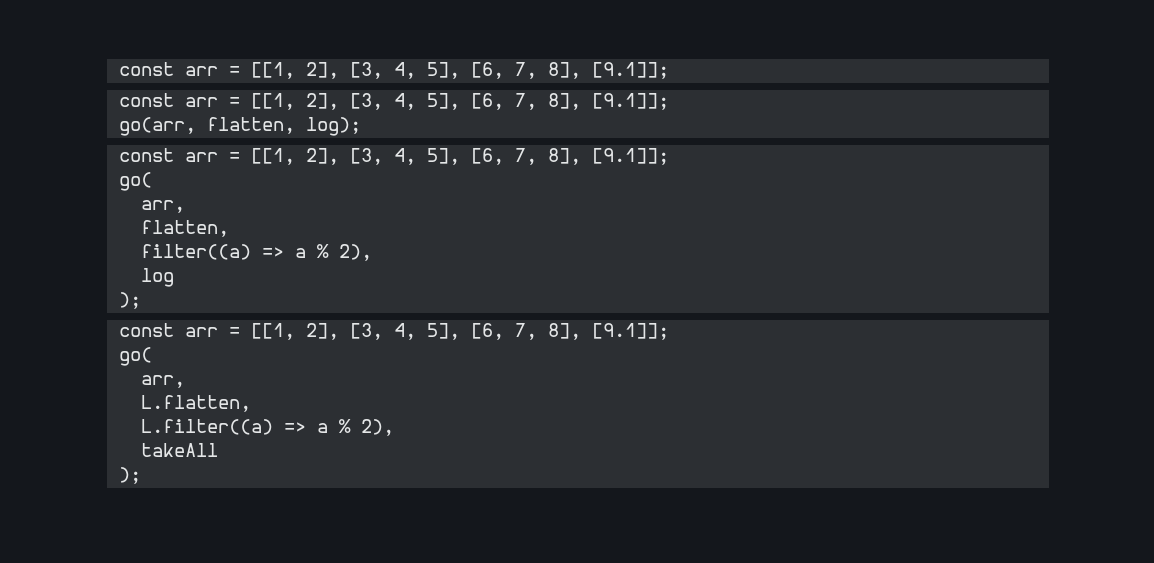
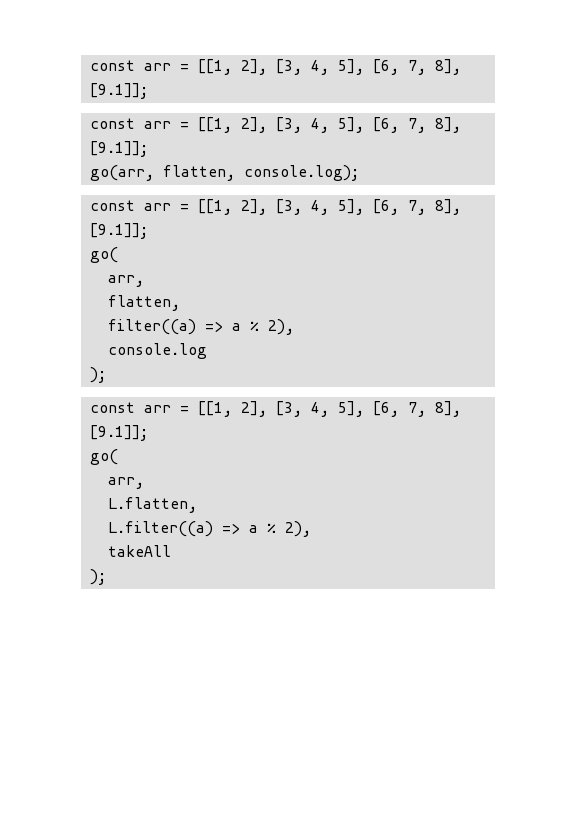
- go(arr, flatten, log);
+ go(arr, flatten, console.log);
- log
+ console.log

